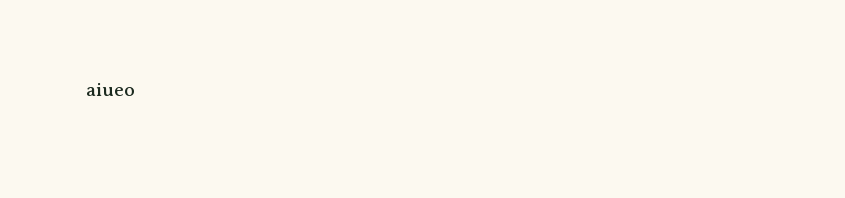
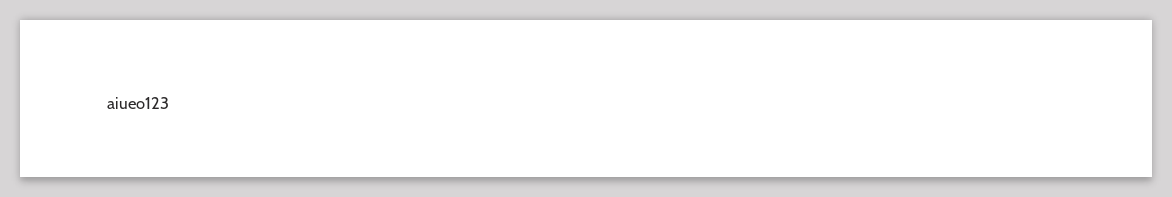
- aiueo
+ aiueo123

